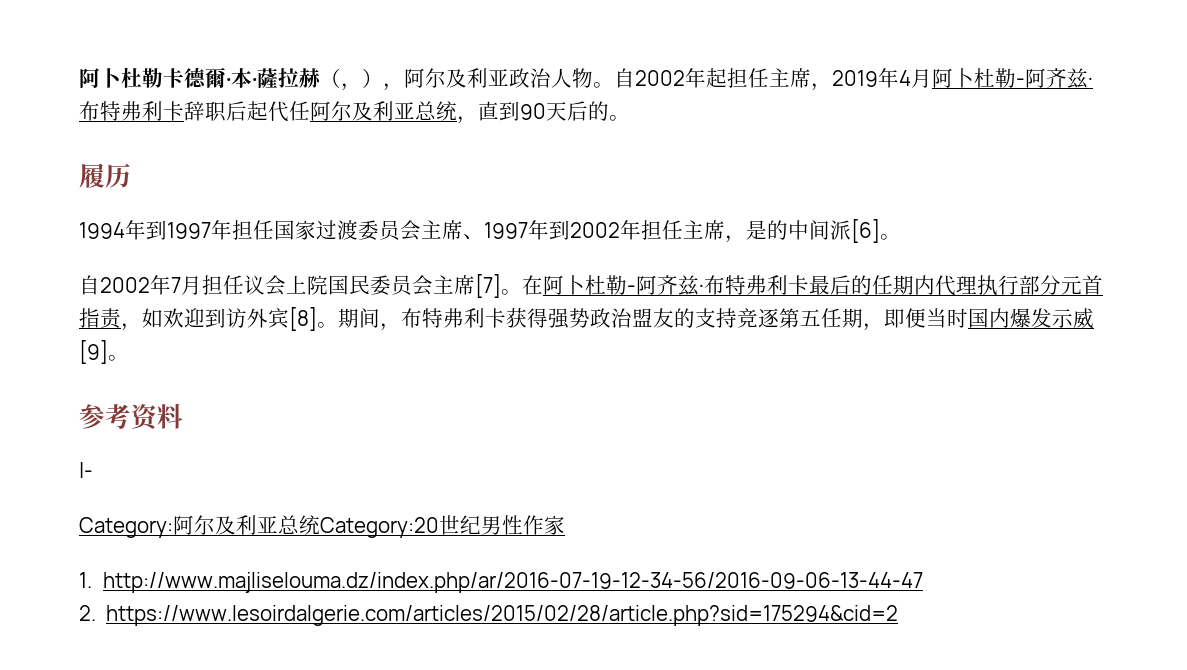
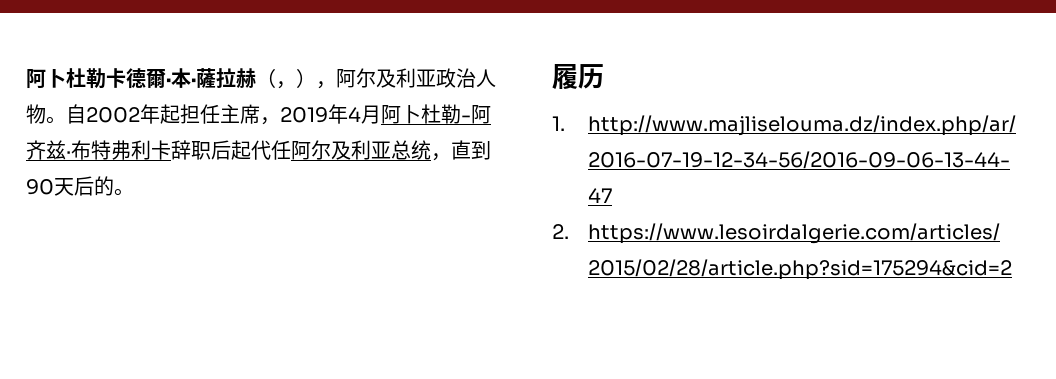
- 1994年到1997年担任国家过渡委员会主席、1997年到2002年担任主席，是的中间派[6]。
- 自2002年7月担任议会上院国民委员会主席[7]。在阿卜杜勒-阿齐兹·布特弗利卡最后的任期内代理执行部分元首指责，如欢迎到访外宾[8]。期间，布特弗利卡获得强势政治盟友的支持竞逐第五任期，即便当时国内爆发示威[9]。
- 参考资料
- |-
- Category:阿尔及利亚总统Category:20世纪男性作家

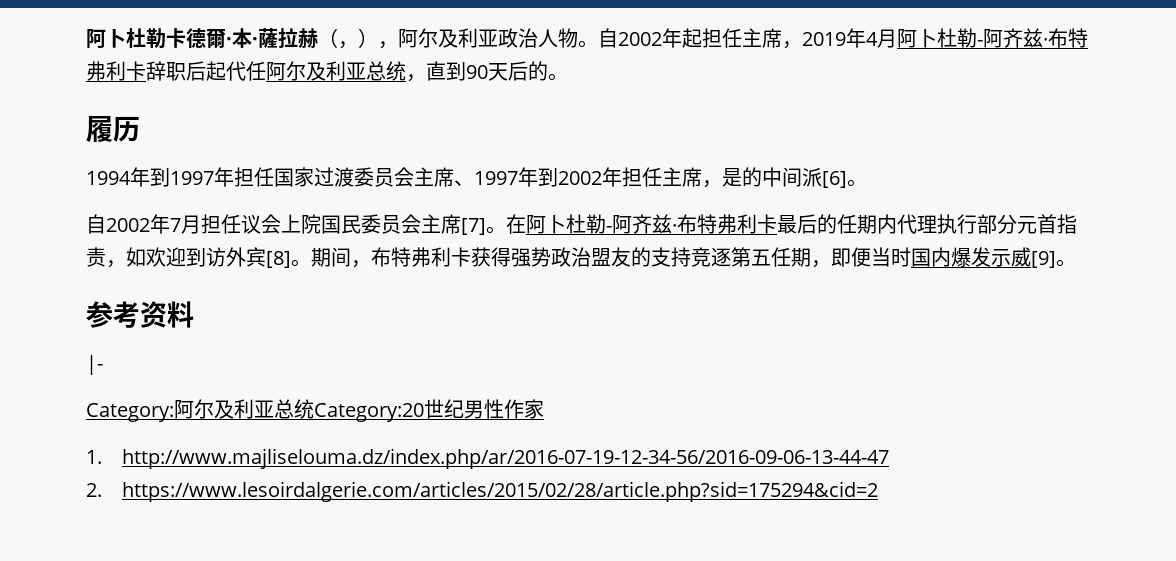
+ 1994年到1997年担任国家过渡委员会主席、1997年到2002年担任主席，是的中间派[6]。
+ 自2002年7月担任议会上院国民委员会主席[7]。在阿卜杜勒-阿齐兹·布特弗利卡最后的任期内代理执行部分元首指责，如欢迎到访外宾[8]。期间，布特弗利卡获得强势政治盟友的支持竞逐第五任期，即便当时国内爆发示威[9]。
+ 参考资料
+ |-
+ Category:阿尔及利亚总统Category:20世纪男性作家

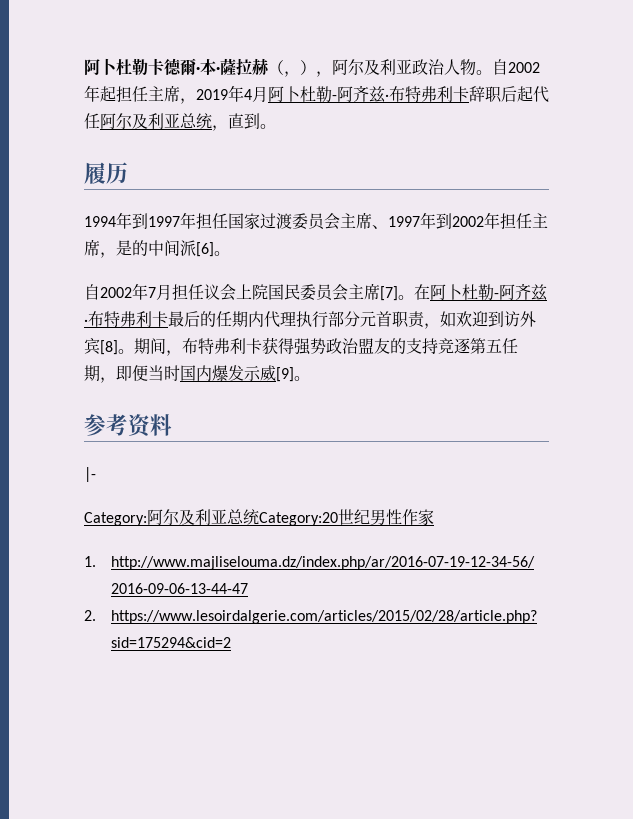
- 自2002年起担任主席，2019年4月阿卜杜勒-阿齐兹·布特弗利卡辞职后起代任阿尔及利亚总统，直到90天后的。
+ 自2002年起担任主席，2019年4月阿卜杜勒-阿齐兹·布特弗利卡辞职后起代任阿尔及利亚总统，直到。
- 在阿卜杜勒-阿齐兹·布特弗利卡最后的任期内代理执行部分元首指责，如欢迎到访外宾[8]。
+ 在阿卜杜勒-阿齐兹·布特弗利卡最后的任期内代理执行部分元首职责，如欢迎到访外宾[8]。

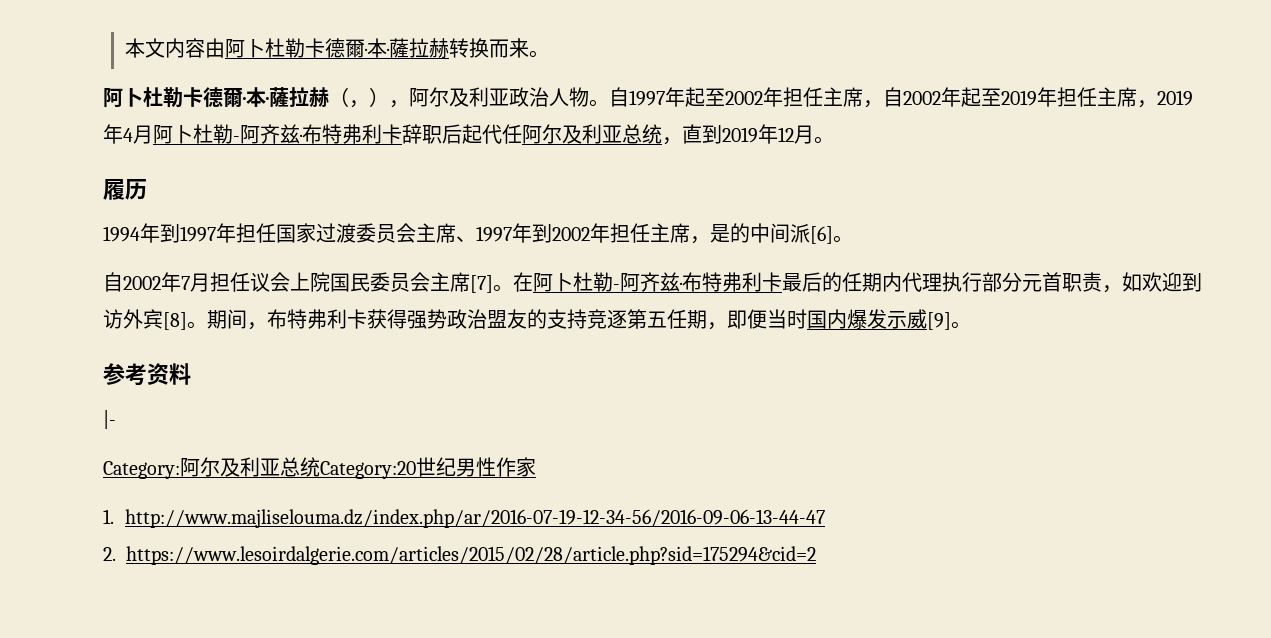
+ 本文内容由阿卜杜勒卡德爾·本·薩拉赫转换而来。
- 自2002年起担任主席，2019年4月阿卜杜勒-阿齐兹·布特弗利卡辞职后起代任阿尔及利亚总统，直到。
+ 自1997年起至2002年担任主席，自2002年起至2019年担任主席，2019年4月阿卜杜勒-阿齐兹·布特弗利卡辞职后起代任阿尔及利亚总统，直到2019年12月。

